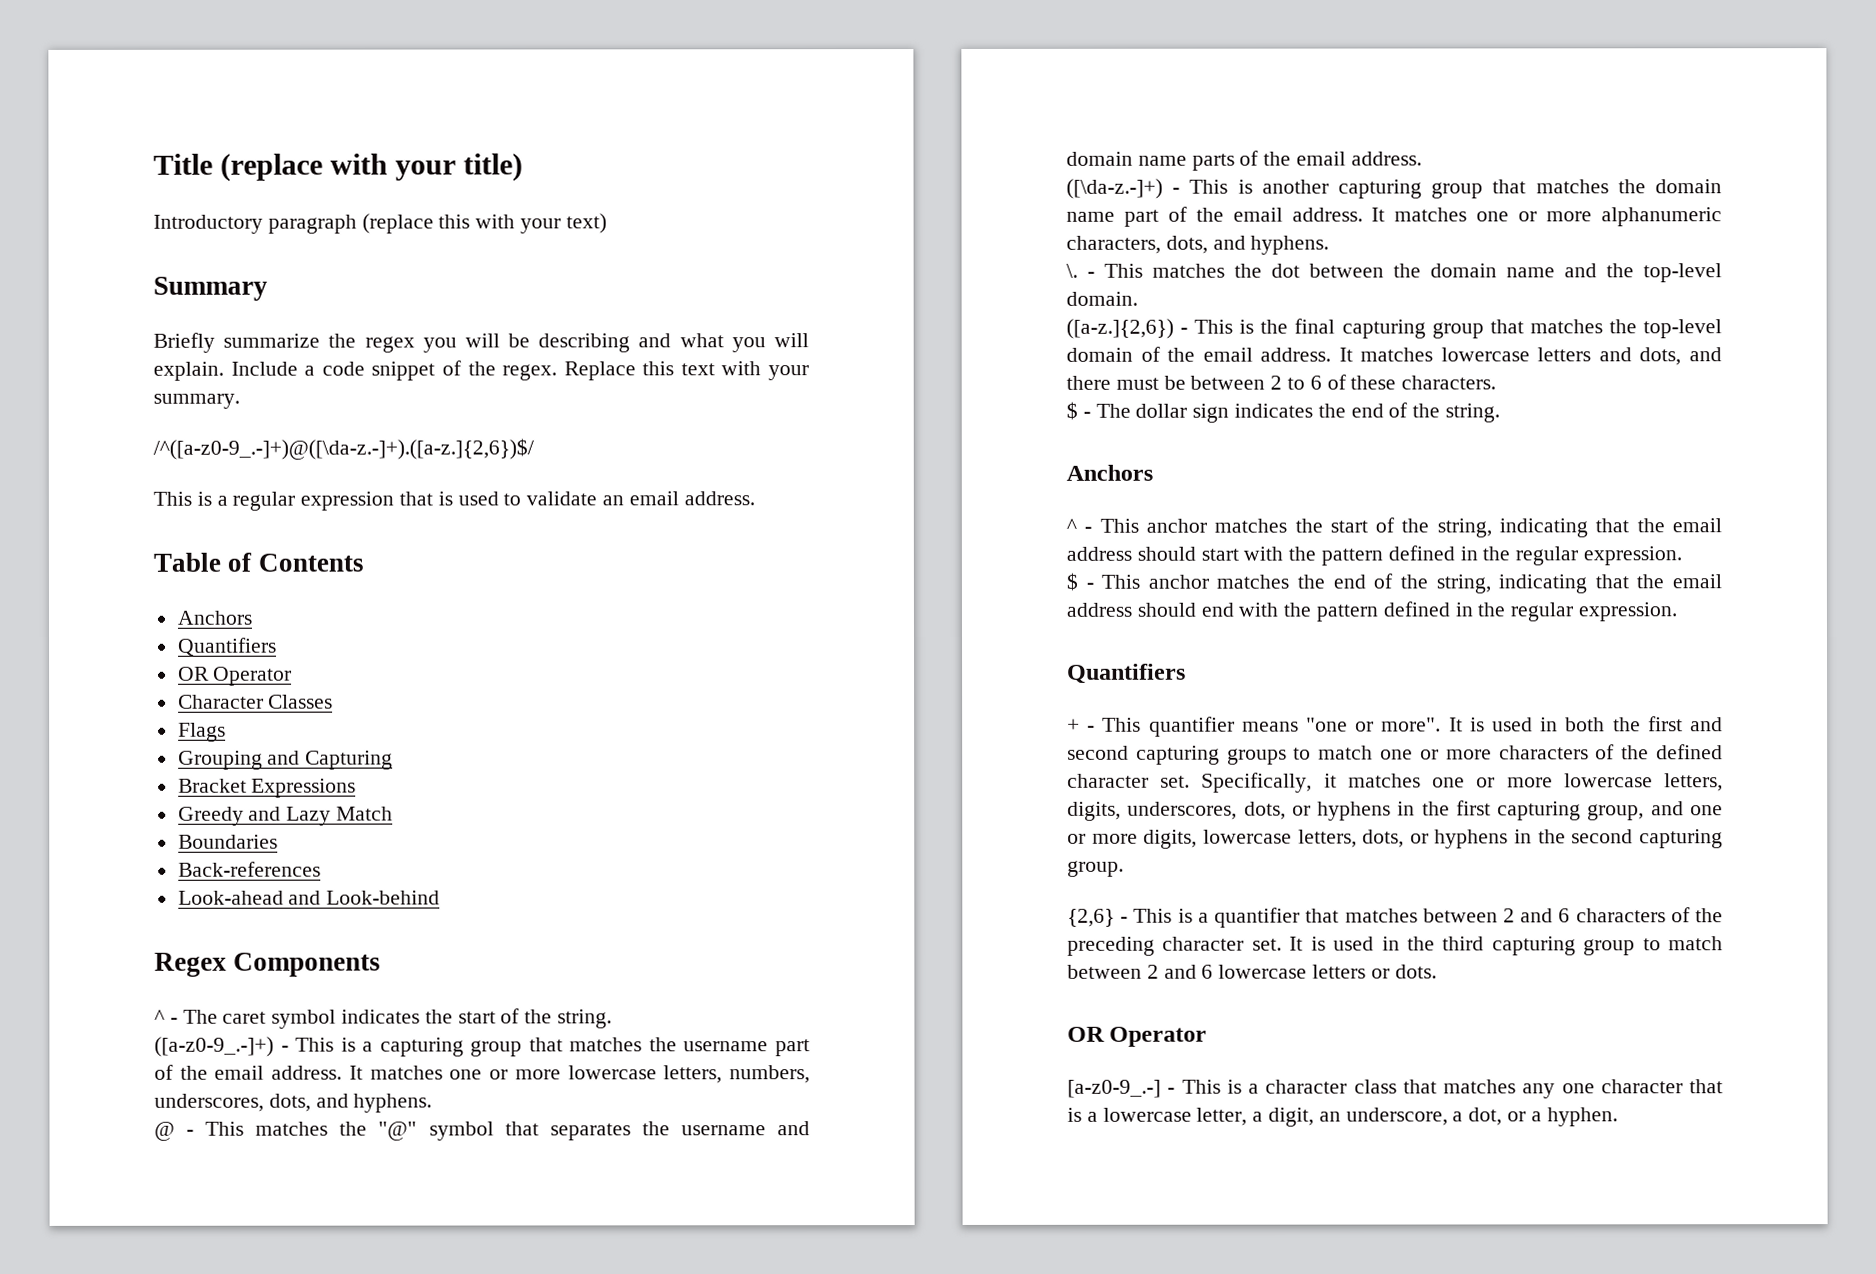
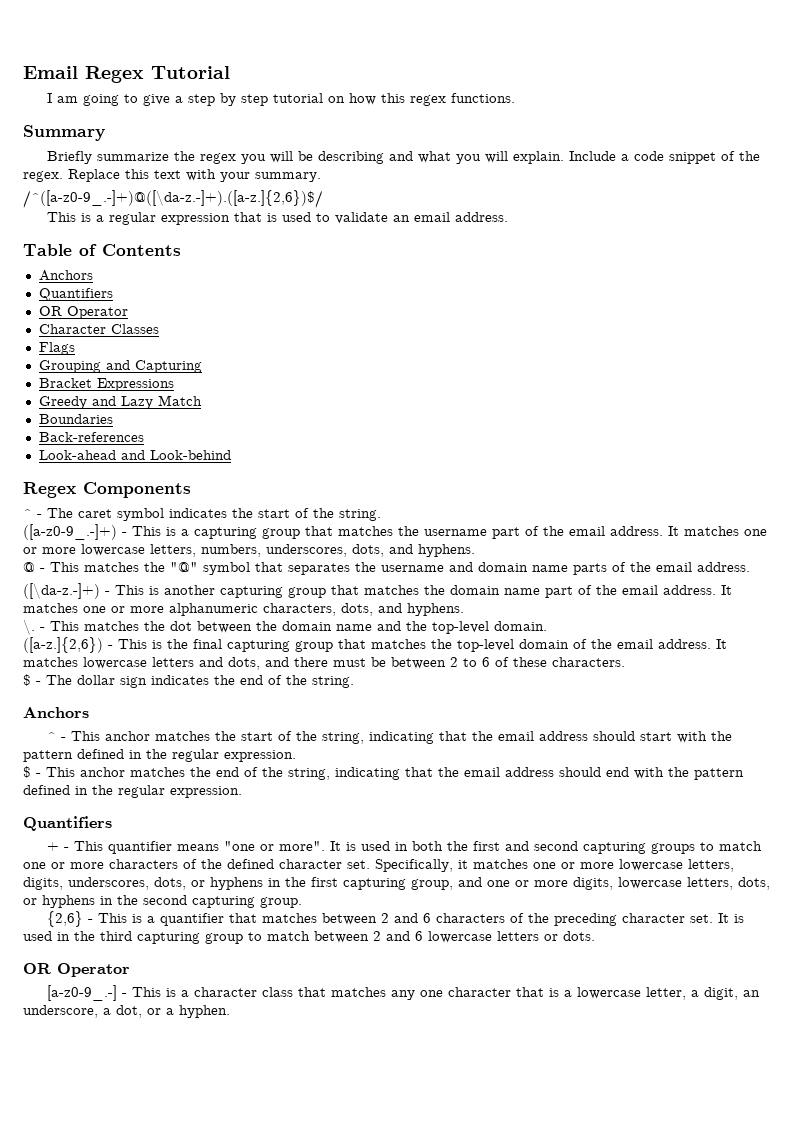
- Title (replace with your title)
- Introductory paragraph (replace this with your text)
+ Email Regex Tutorial
+ I am going to give a step by step tutorial on how this regex functions.

